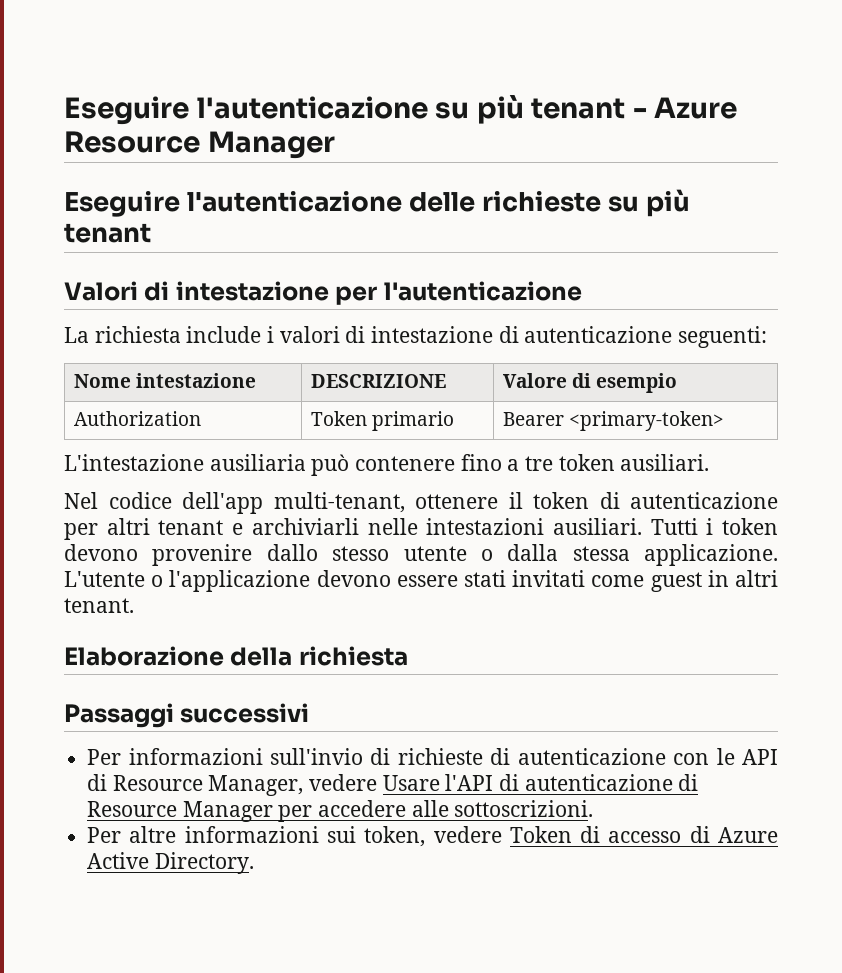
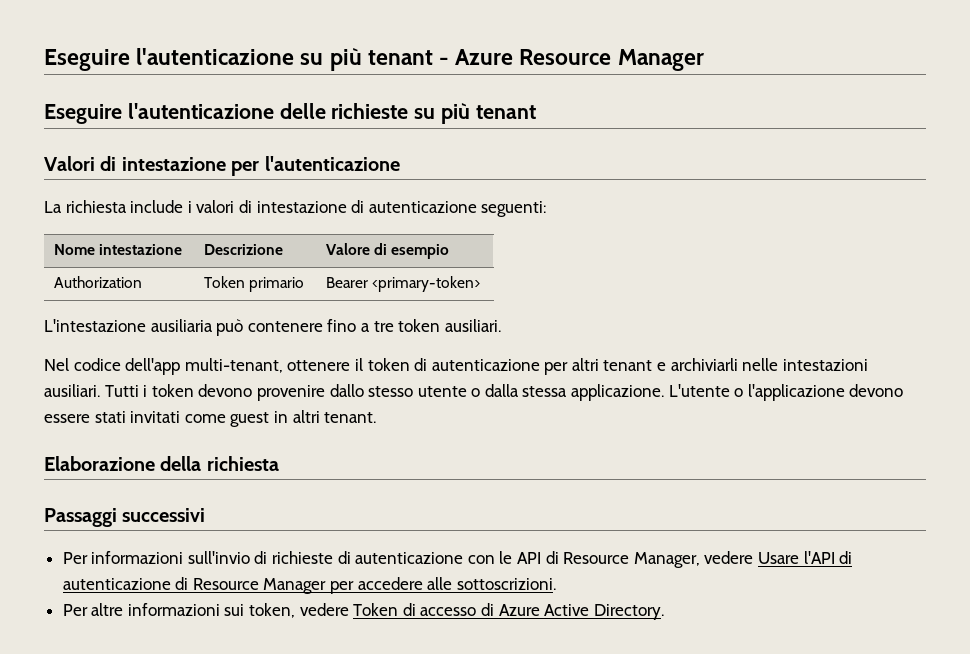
- Nome intestazione | DESCRIZIONE | Valore di esempio
+ Nome intestazione | Descrizione | Valore di esempio

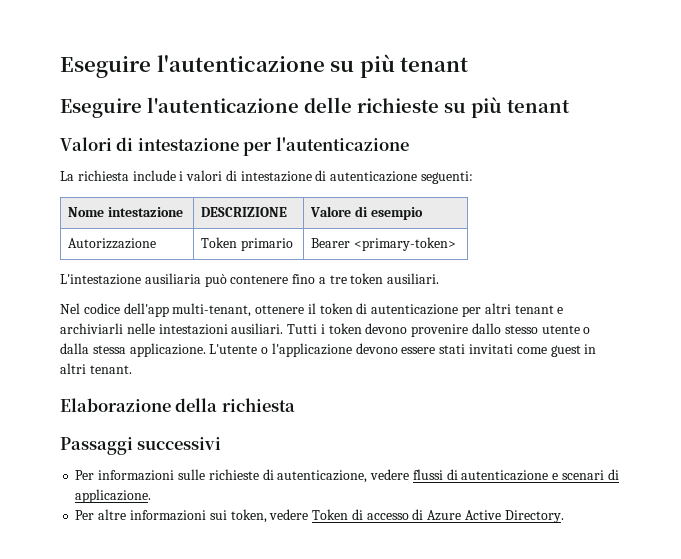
- Eseguire l'autenticazione su più tenant - Azure Resource Manager
+ Eseguire l'autenticazione su più tenant
- Nome intestazione | Descrizione | Valore di esempio
+ Nome intestazione | DESCRIZIONE | Valore di esempio
- Authorization | Token primario | Bearer <primary-token>
+ Autorizzazione | Token primario | Bearer <primary-token>
- Per informazioni sull'invio di richieste di autenticazione con le API di Resource Manager, vedere Usare l'API di autenticazione di Resource Manager per accedere alle sottoscrizioni.
+ Per informazioni sulle richieste di autenticazione, vedere flussi di autenticazione e scenari di applicazione.

